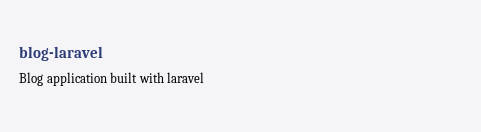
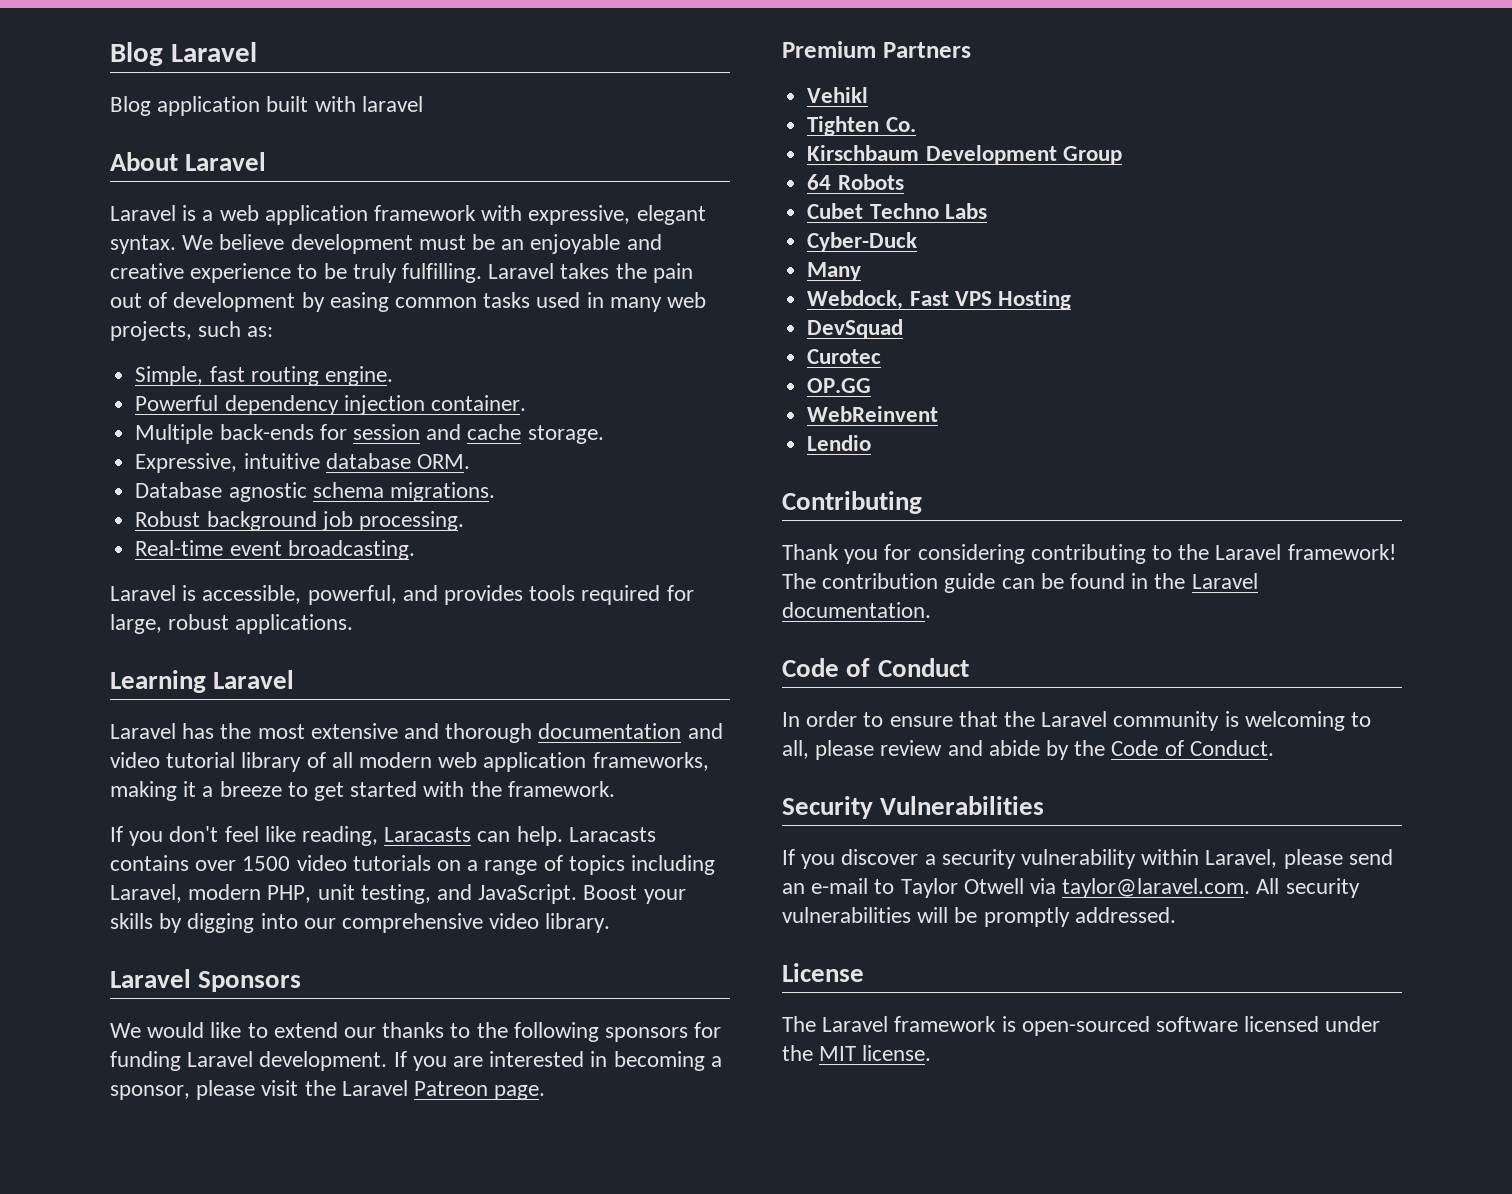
- blog-laravel
+ Blog Laravel
+ About Laravel
+ Laravel is a web application framework with expressive, elegant syntax. We believe development must be an enjoyable and creative experience to be truly fulfilling. Laravel takes the pain out of development by easing common tasks used in many web projects, such as:
+ Simple, fast routing engine.
+ Powerful dependency injection container.
+ Multiple back-ends for session and cache storage.
+ Expressive, intuitive database ORM.
+ Database agnostic schema migrations.
+ Robust background job processing.
+ Real-time event broadcasting.
+ Laravel is accessible, powerful, and provides tools required for large, robust applications.
+ Learning Laravel
+ Laravel has the most extensive and thorough documentation and video tutorial library of all modern web application frameworks, making it a breeze to get started with the framework.
+ If you don't feel like reading, Laracasts can help. Laracasts contains over 1500 video tutorials on a range of topics including Laravel, modern PHP, unit testing, and JavaScript. Boost your skills by digging into our comprehensive video library.
+ Laravel Sponsors
+ We would like to extend our thanks to the following sponsors for funding Laravel development. If you are interested in becoming a sponsor, please visit the Laravel Patreon page.
+ Premium Partners
+ Vehikl
+ Tighten Co.
+ Kirschbaum Development Group
+ 64 Robots
+ Cubet Techno Labs
+ Cyber-Duck
+ Many
+ Webdock, Fast VPS Hosting
+ DevSquad
+ Curotec
+ OP.GG
+ WebReinvent
+ Lendio
+ Contributing
+ Thank you for considering contributing to the Laravel framework! The contribution guide can be found in the Laravel documentation.
+ Code of Conduct
+ In order to ensure that the Laravel community is welcoming to all, please review and abide by the Code of Conduct.
+ Security Vulnerabilities
+ If you discover a security vulnerability within Laravel, please send an e-mail to Taylor Otwell via taylor@laravel.com. All security vulnerabilities will be promptly addressed.
+ License
+ The Laravel framework is open-sourced software licensed under the MIT license.

